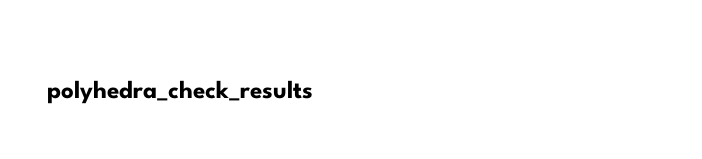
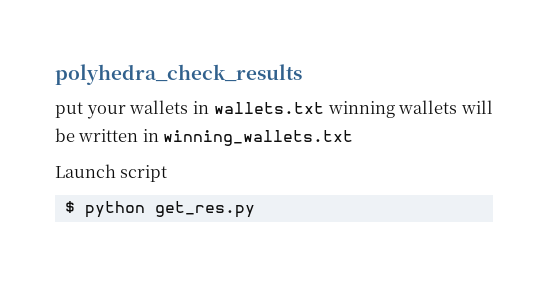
+ put your wallets in wallets.txt winning wallets will be written in winning_wallets.txt
+ Launch script
+ $ python get_res.py

